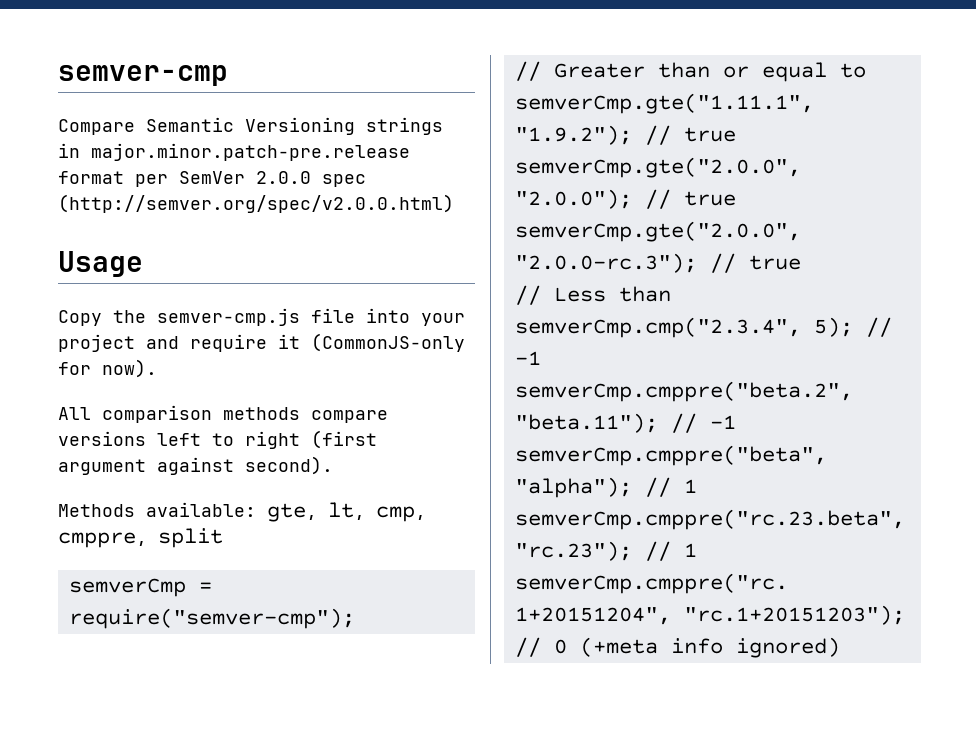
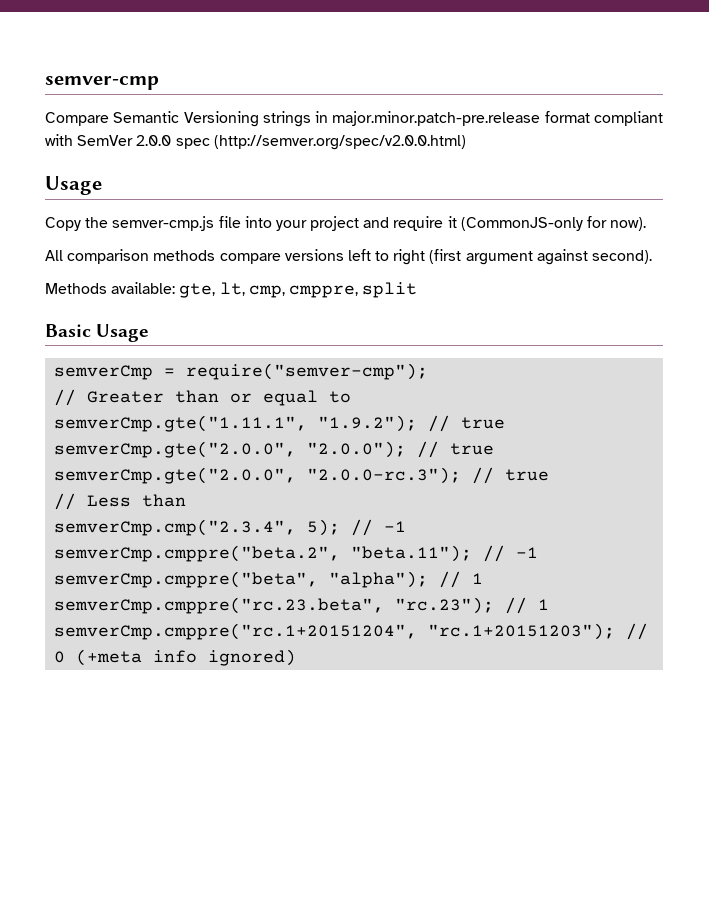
- Compare Semantic Versioning strings in major.minor.patch-pre.release format per SemVer 2.0.0 spec (http://semver.org/spec/v2.0.0.html)
+ Compare Semantic Versioning strings in major.minor.patch-pre.release format compliant with SemVer 2.0.0 spec (http://semver.org/spec/v2.0.0.html)
+ Basic Usage

